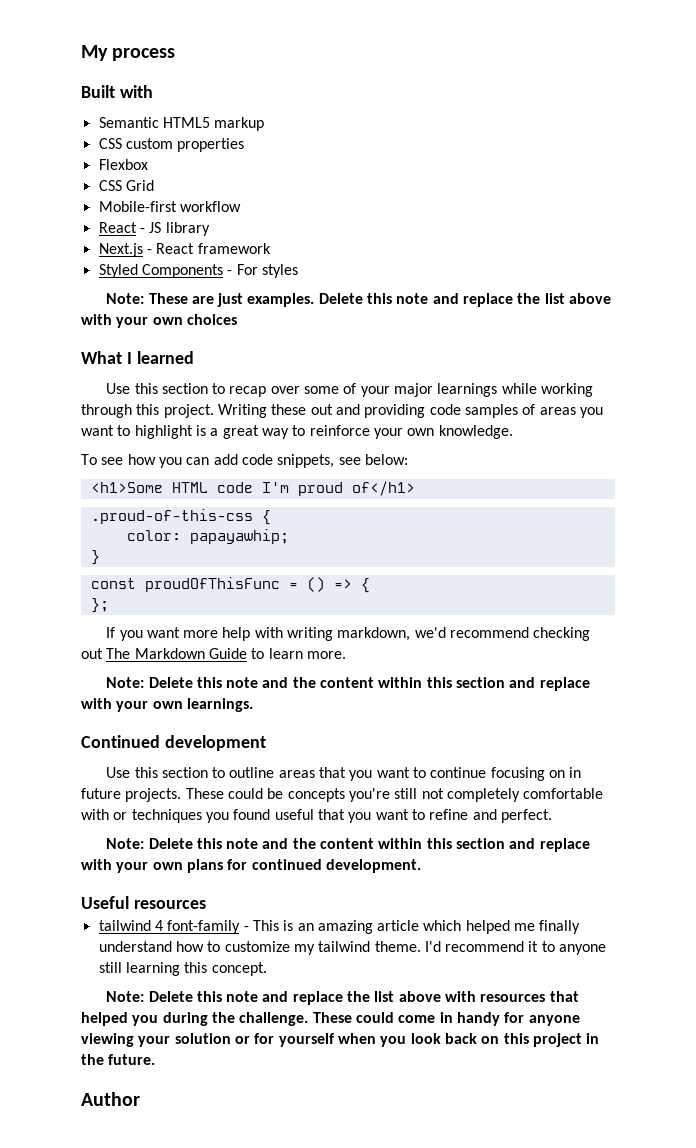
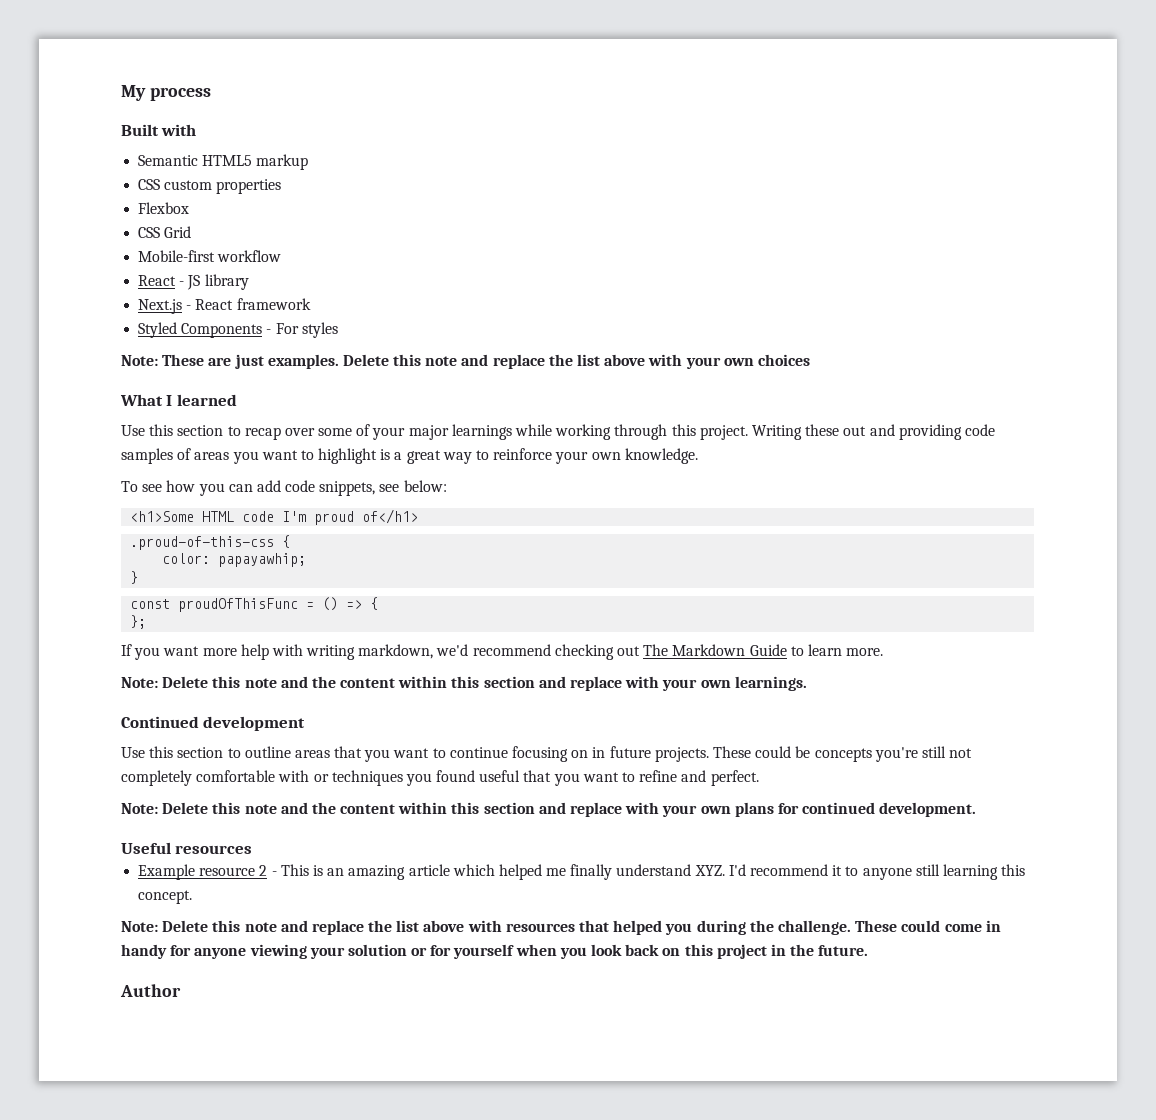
- tailwind 4 font-family - This is an amazing article which helped me finally understand how to customize my tailwind theme. I'd recommend it to anyone still learning this concept.
+ Example resource 2 - This is an amazing article which helped me finally understand XYZ. I'd recommend it to anyone still learning this concept.

